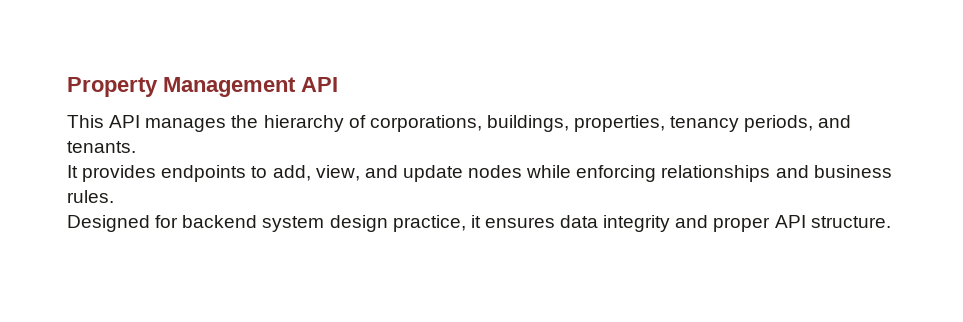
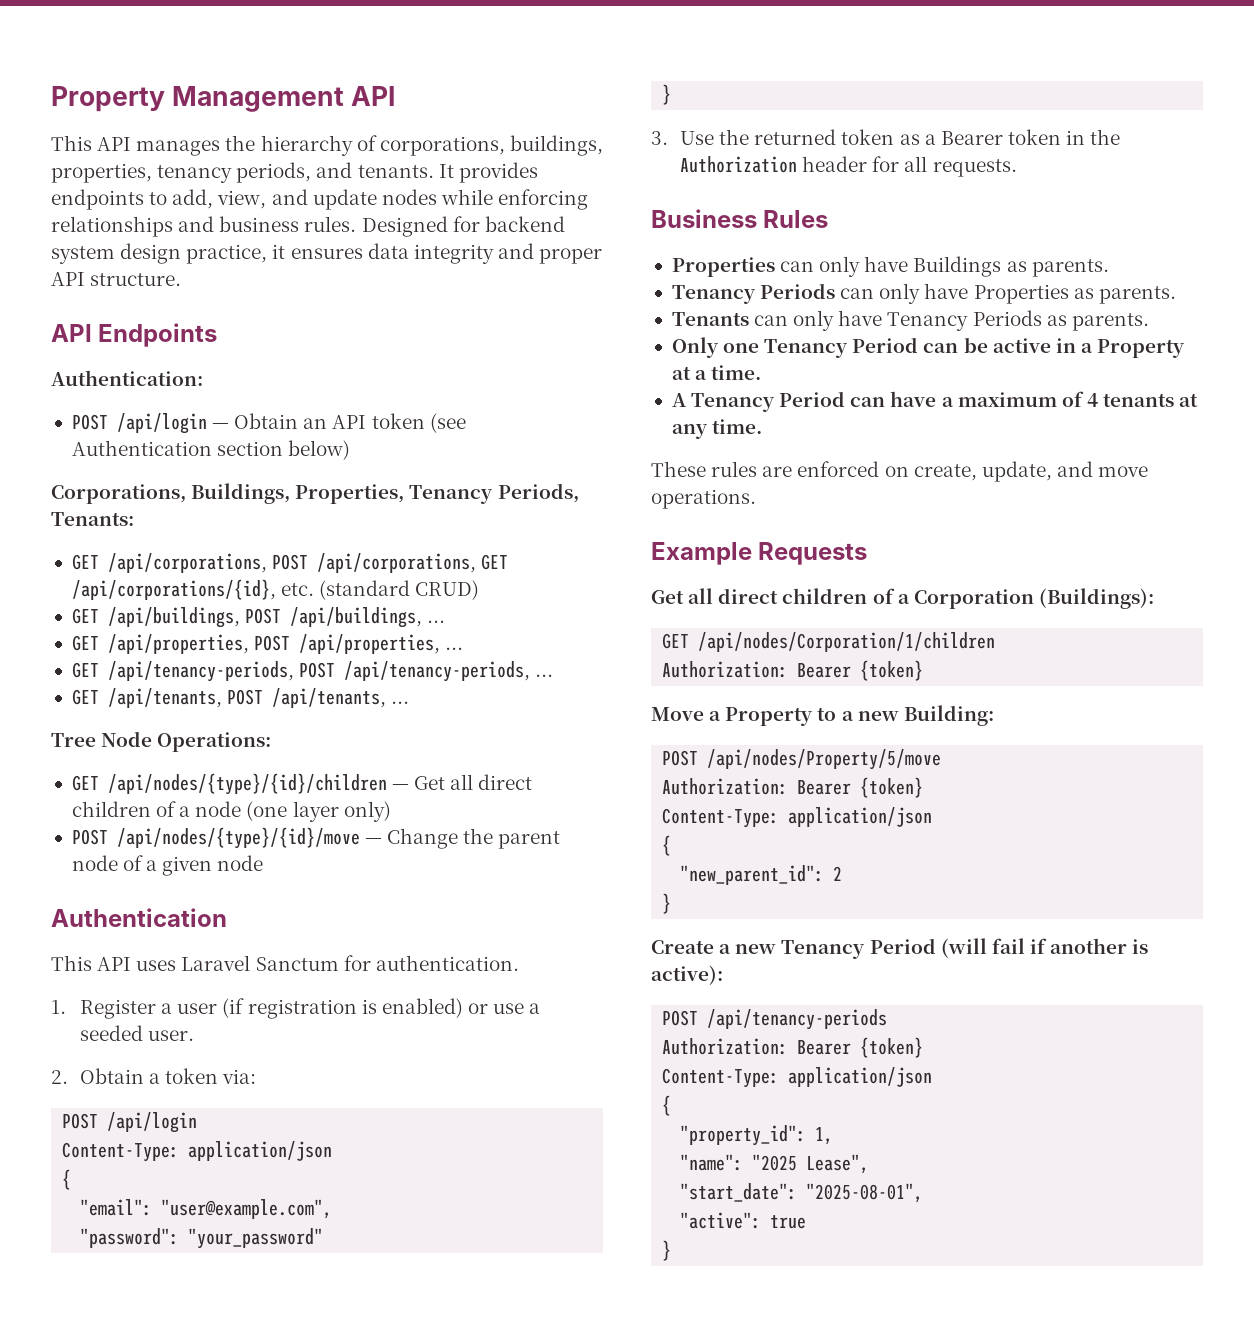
- This API manages the hierarchy of corporations, buildings, properties, tenancy periods, and tenants.
- It provides endpoints to add, view, and update nodes while enforcing relationships and business rules.
- Designed for backend system design practice, it ensures data integrity and proper API structure.
+ This API manages the hierarchy of corporations, buildings, properties, tenancy periods, and tenants. It provides endpoints to add, view, and update nodes while enforcing relationships and business rules. Designed for backend system design practice, it ensures data integrity and proper API structure.
+ API Endpoints
+ Authentication:
+ POST /api/login — Obtain an API token (see Authentication section below)
+ Corporations, Buildings, Properties, Tenancy Periods, Tenants:
+ GET /api/corporations, POST /api/corporations, GET /api/corporations/{id}, etc. (standard CRUD)
+ GET /api/buildings, POST /api/buildings, ...
+ GET /api/properties, POST /api/properties, ...
+ GET /api/tenancy-periods, POST /api/tenancy-periods, ...
+ GET /api/tenants, POST /api/tenants, ...
+ Tree Node Operations:
+ GET /api/nodes/{type}/{id}/children — Get all direct children of a node (one layer only)
+ POST /api/nodes/{type}/{id}/move — Change the parent node of a given node
+ Authentication
+ This API uses Laravel Sanctum for authentication.
+ 1. Register a user (if registration is enabled) or use a seeded user.
+ 2. Obtain a token via:
+ POST /api/login
+ Content-Type: application/json
+ {
+ "email": "user@example.com",
+ "password": "your_password"
+ }
+ 3. Use the returned token as a Bearer token in the Authorization header for all requests.
+ Business Rules
+ Properties can only have Buildings as parents.
+ Tenancy Periods can only have Properties as parents.
+ Tenants can only have Tenancy Periods as parents.
+ Only one Tenancy Period can be active in a Property at a time.
+ A Tenancy Period can have a maximum of 4 tenants at any time.
+ These rules are enforced on create, update, and move operations.
+ Example Requests
+ Get all direct children of a Corporation (Buildings):
+ GET /api/nodes/Corporation/1/children
+ Authorization: Bearer {token}
+ Move a Property to a new Building:
+ POST /api/nodes/Property/5/move
+ Authorization: Bearer {token}
+ Content-Type: application/json
+ {
+ "new_parent_id": 2
+ }
+ Create a new Tenancy Period (will fail if another is active):
+ POST /api/tenancy-periods
+ Authorization: Bearer {token}
+ Content-Type: application/json
+ {
+ "property_id": 1,
+ "name": "2025 Lease",
+ "start_date": "2025-08-01",
+ "active": true
+ }

